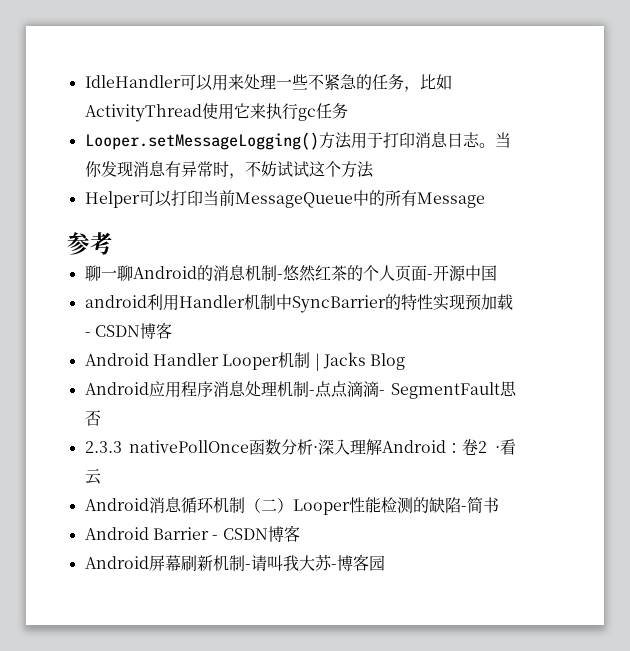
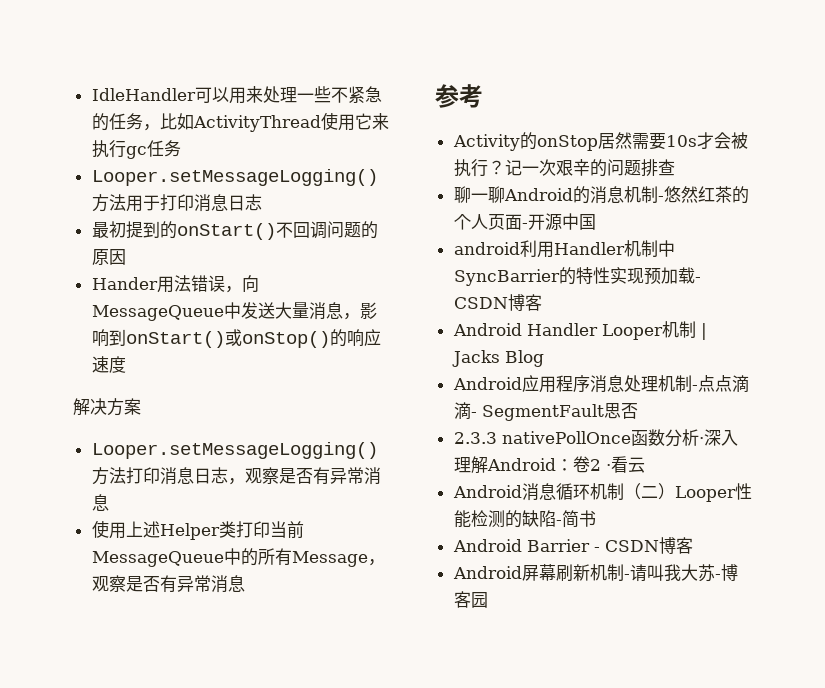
- Looper.setMessageLogging()方法用于打印消息日志。当你发现消息有异常时，不妨试试这个方法
- Helper可以打印当前MessageQueue中的所有Message
+ Looper.setMessageLogging()方法用于打印消息日志
+ 最初提到的onStart()不回调问题的原因
+ Hander用法错误，向MessageQueue中发送大量消息，影响到onStart()或onStop()的响应速度
+ 解决方案
+ Looper.setMessageLogging()方法打印消息日志，观察是否有异常消息
+ 使用上述Helper类打印当前MessageQueue中的所有Message，观察是否有异常消息
  参考
+ Activity的onStop居然需要10s才会被执行？记一次艰辛的问题排查

